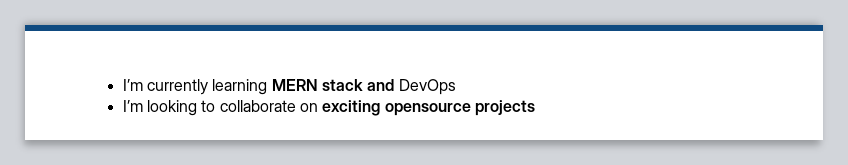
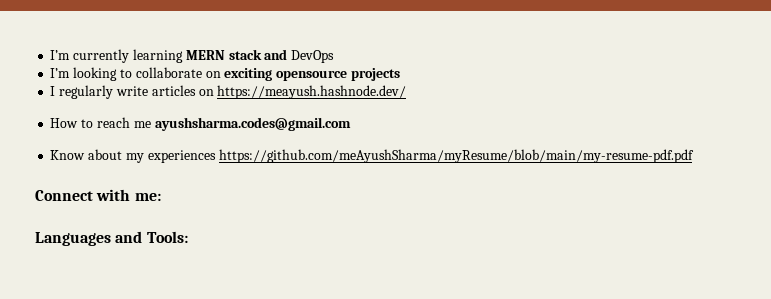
+ I regularly write articles on https://meayush.hashnode.dev/
+ How to reach me ayushsharma.codes@gmail.com
+ Know about my experiences https://github.com/meAyushSharma/myResume/blob/main/my-resume-pdf.pdf
+ Connect with me:
+ Languages and Tools:

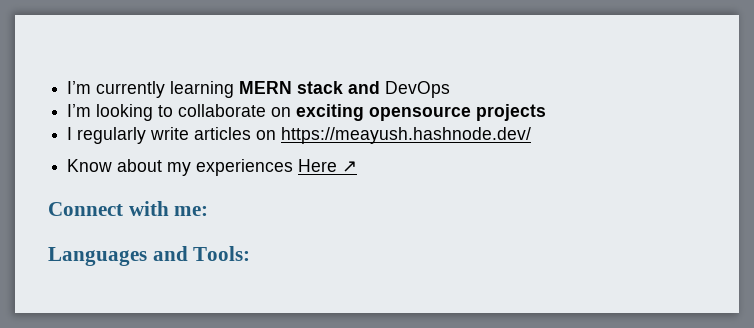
- How to reach me ayushsharma.codes@gmail.com
- Know about my experiences https://github.com/meAyushSharma/myResume/blob/main/my-resume-pdf.pdf
+ Know about my experiences Here ↗

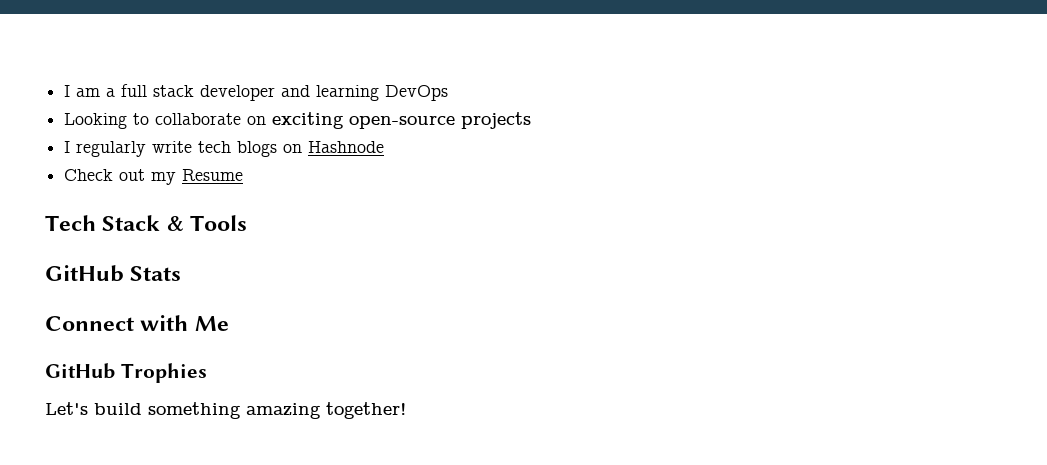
- I’m currently learning MERN stack and DevOps
+ I am a full stack developer and learning DevOps
- I’m looking to collaborate on exciting opensource projects
+ Looking to collaborate on exciting open-source projects
- I regularly write articles on https://meayush.hashnode.dev/
- Know about my experiences Here ↗
- Connect with me:
- Languages and Tools:
+ I regularly write tech blogs on Hashnode
+ Check out my Resume
+ Tech Stack & Tools
+ GitHub Stats
+ Connect with Me
+ GitHub Trophies
+ Let's build something amazing together!

